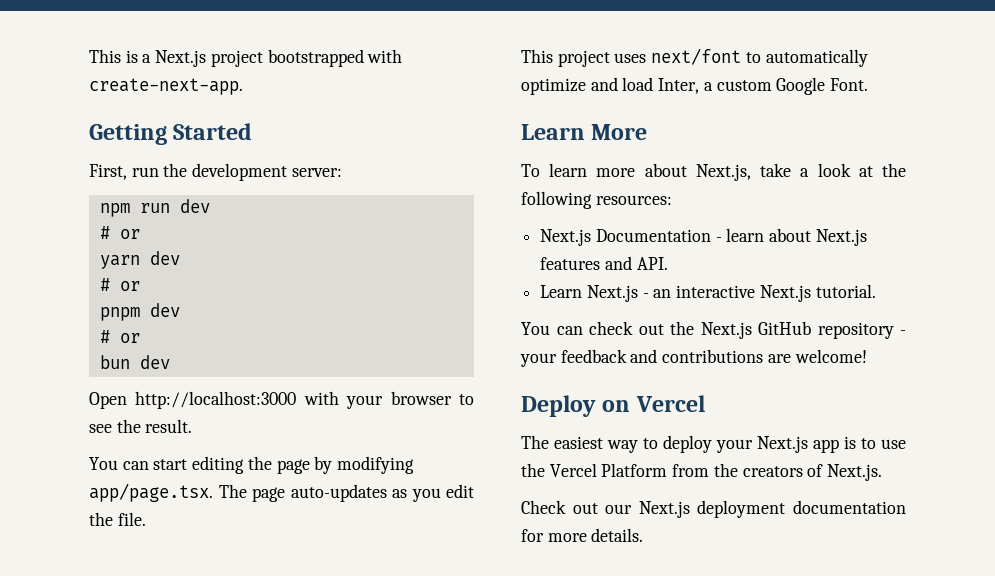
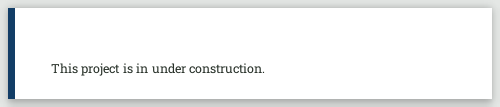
- This is a Next.js project bootstrapped with create-next-app.
- Getting Started
- First, run the development server:
- npm run dev
- # or
- yarn dev
- # or
- pnpm dev
- # or
- bun dev
- Open http://localhost:3000 with your browser to see the result.
- You can start editing the page by modifying app/page.tsx. The page auto-updates as you edit the file.
- This project uses next/font to automatically optimize and load Inter, a custom Google Font.
- Learn More
- To learn more about Next.js, take a look at the following resources:
- Next.js Documentation - learn about Next.js features and API.
- Learn Next.js - an interactive Next.js tutorial.
- You can check out the Next.js GitHub repository - your feedback and contributions are welcome!
- Deploy on Vercel
- The easiest way to deploy your Next.js app is to use the Vercel Platform from the creators of Next.js.
- Check out our Next.js deployment documentation for more details.
+ This project is in under construction.

